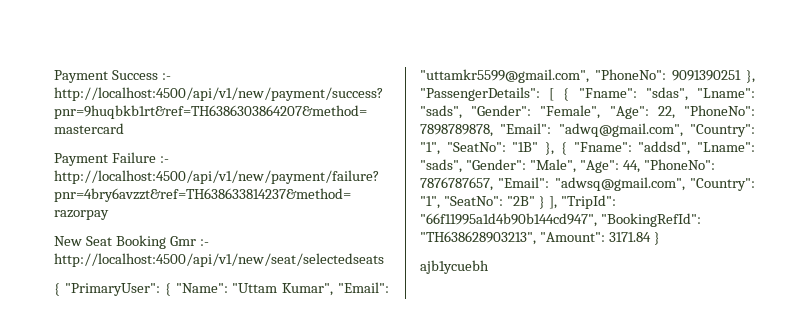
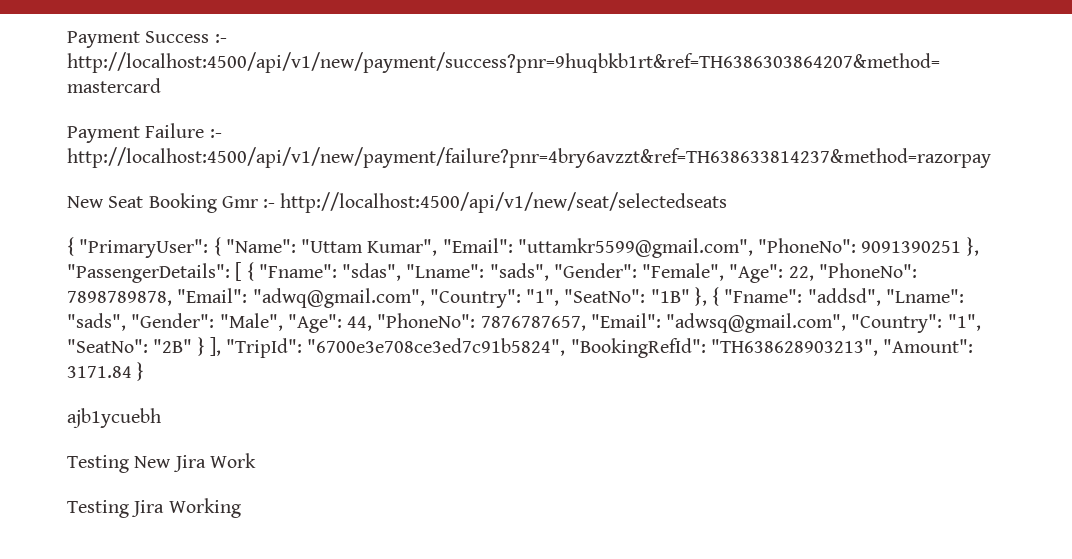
- { "PrimaryUser": { "Name": "Uttam Kumar", "Email": "uttamkr5599@gmail.com", "PhoneNo": 9091390251 }, "PassengerDetails": [ { "Fname": "sdas", "Lname": "sads", "Gender": "Female", "Age": 22, "PhoneNo": 7898789878, "Email": "adwq@gmail.com", "Country": "1", "SeatNo": "1B" }, { "Fname": "addsd", "Lname": "sads", "Gender": "Male", "Age": 44, "PhoneNo": 7876787657, "Email": "adwsq@gmail.com", "Country": "1", "SeatNo": "2B" } ], "TripId": "66f11995a1d4b90b144cd947", "BookingRefId": "TH638628903213", "Amount": 3171.84 }
+ { "PrimaryUser": { "Name": "Uttam Kumar", "Email": "uttamkr5599@gmail.com", "PhoneNo": 9091390251 }, "PassengerDetails": [ { "Fname": "sdas", "Lname": "sads", "Gender": "Female", "Age": 22, "PhoneNo": 7898789878, "Email": "adwq@gmail.com", "Country": "1", "SeatNo": "1B" }, { "Fname": "addsd", "Lname": "sads", "Gender": "Male", "Age": 44, "PhoneNo": 7876787657, "Email": "adwsq@gmail.com", "Country": "1", "SeatNo": "2B" } ], "TripId": "6700e3e708ce3ed7c91b5824", "BookingRefId": "TH638628903213", "Amount": 3171.84 }
+ Testing New Jira Work
+ Testing Jira Working

